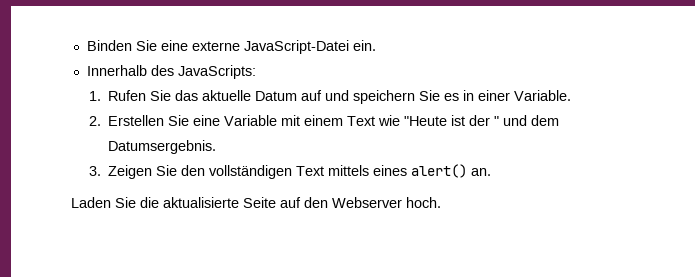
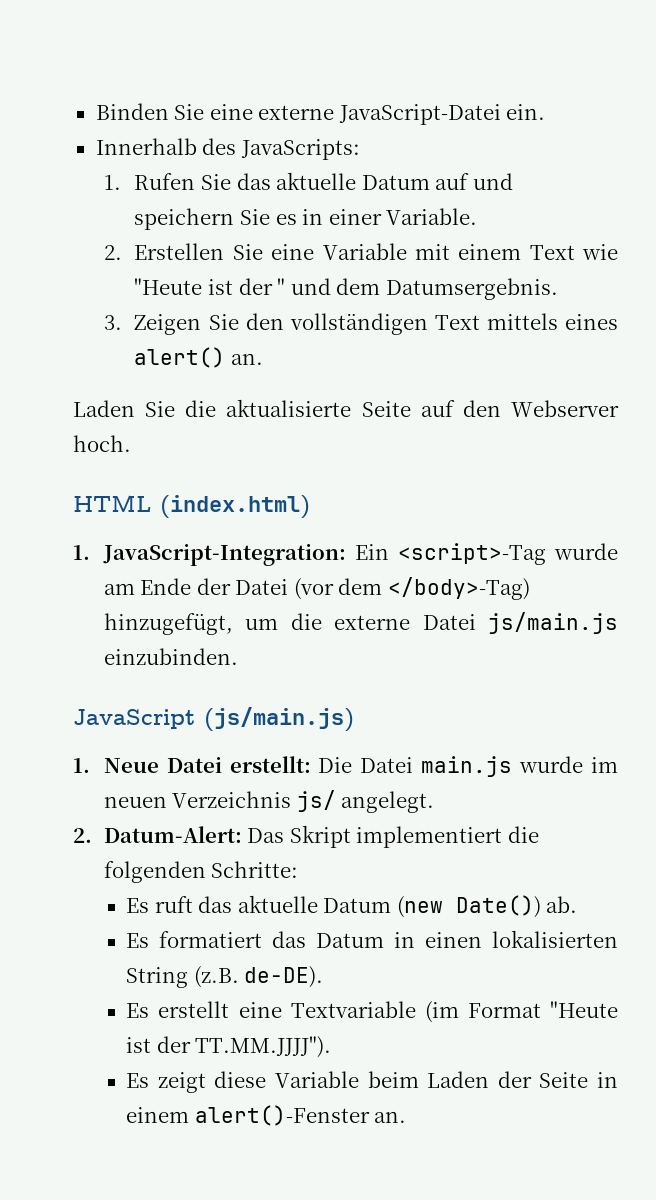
+ HTML (index.html)
+ 1. JavaScript-Integration: Ein <script>-Tag wurde am Ende der Datei (vor dem </body>-Tag) hinzugefügt, um die externe Datei js/main.js einzubinden.
+ JavaScript (js/main.js)
+ 1. Neue Datei erstellt: Die Datei main.js wurde im neuen Verzeichnis js/ angelegt.
+ 2. Datum-Alert: Das Skript implementiert die folgenden Schritte:
+ Es ruft das aktuelle Datum (new Date()) ab.
+ Es formatiert das Datum in einen lokalisierten String (z.B. de-DE).
+ Es erstellt eine Textvariable (im Format "Heute ist der TT.MM.JJJJ").
+ Es zeigt diese Variable beim Laden der Seite in einem alert()-Fenster an.

